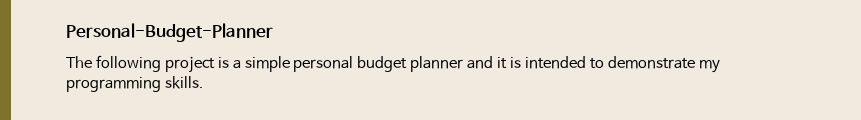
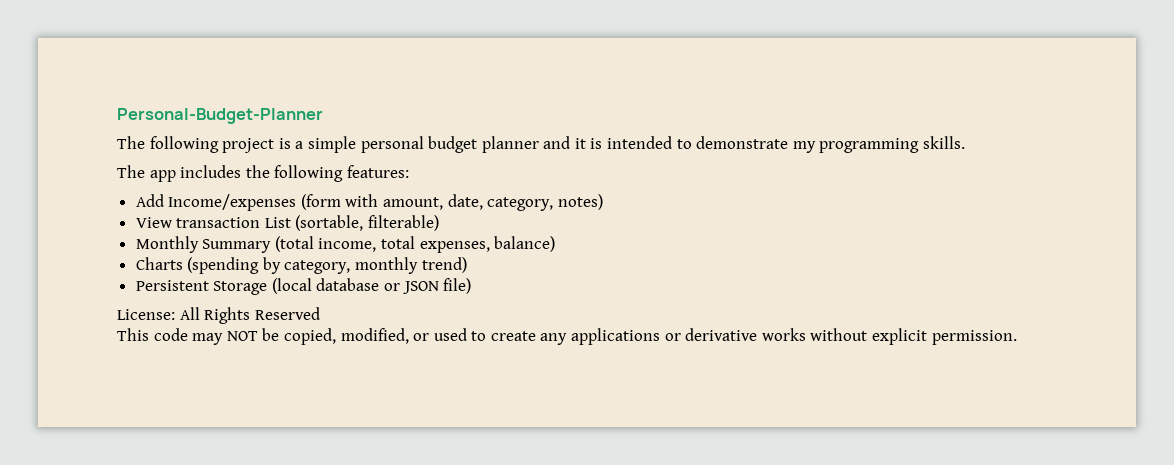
+ The app includes the following features:
+ Add Income/expenses (form with amount, date, category, notes)
+ View transaction List (sortable, filterable)
+ Monthly Summary (total income, total expenses, balance)
+ Charts (spending by category, monthly trend)
+ Persistent Storage (local database or JSON file)
+ License: All Rights Reserved
+ This code may NOT be copied, modified, or used to create any applications or derivative works without explicit permission.

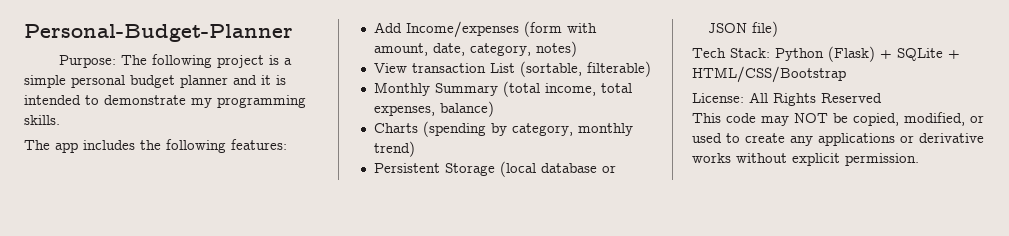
- The following project is a simple personal budget planner and it is intended to demonstrate my programming skills.
+ Purpose: The following project is a simple personal budget planner and it is intended to demonstrate my programming skills.
+ Tech Stack: Python (Flask) + SQLite + HTML/CSS/Bootstrap

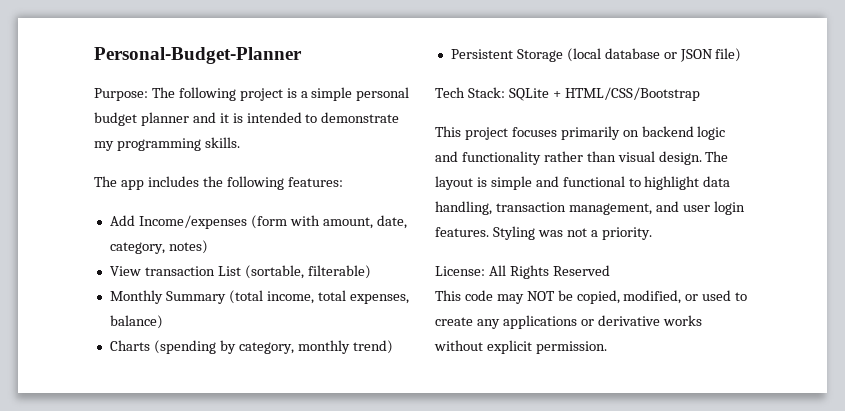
- Tech Stack: Python (Flask) + SQLite + HTML/CSS/Bootstrap
+ Tech Stack: SQLite + HTML/CSS/Bootstrap
+ This project focuses primarily on backend logic and functionality rather than visual design. The layout is simple and functional to highlight data handling, transaction management, and user login features. Styling was not a priority.

